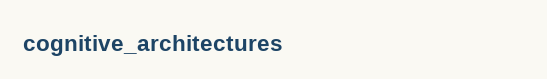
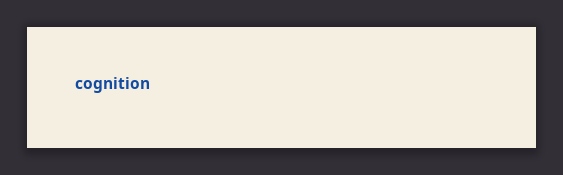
- cognitive_architectures
+ cognition

